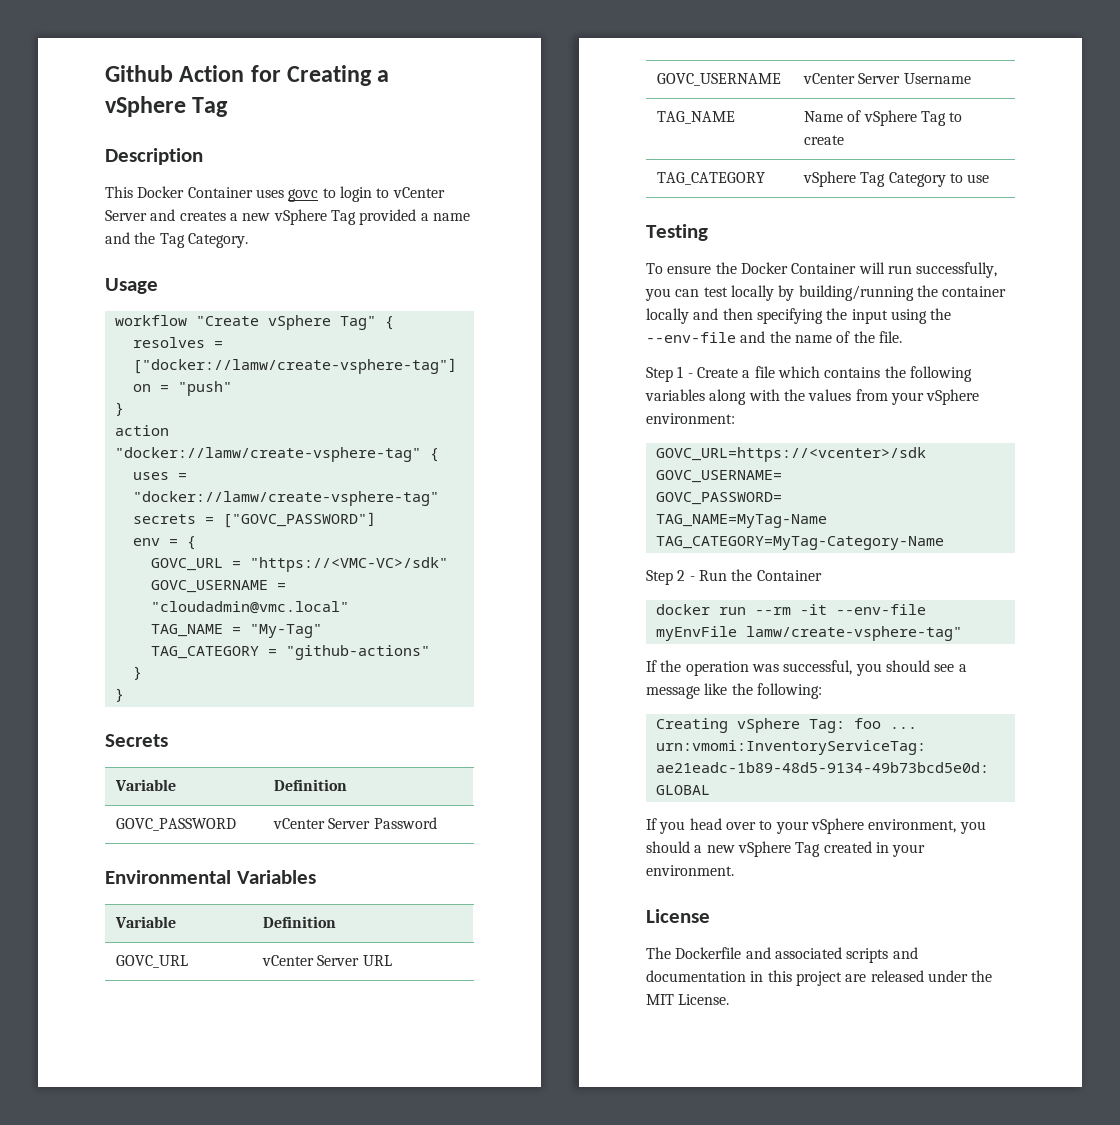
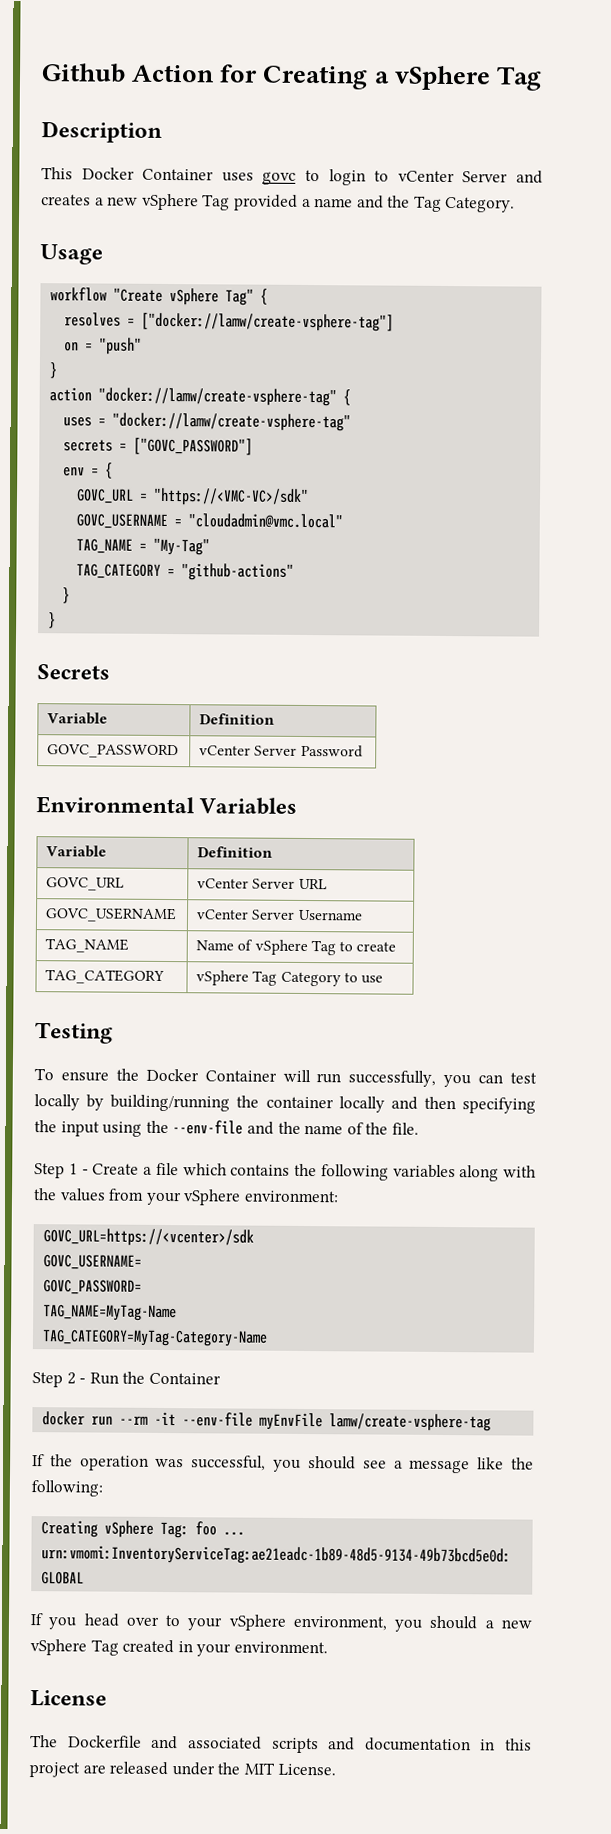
- docker run --rm -it --env-file myEnvFile lamw/create-vsphere-tag"
+ docker run --rm -it --env-file myEnvFile lamw/create-vsphere-tag

